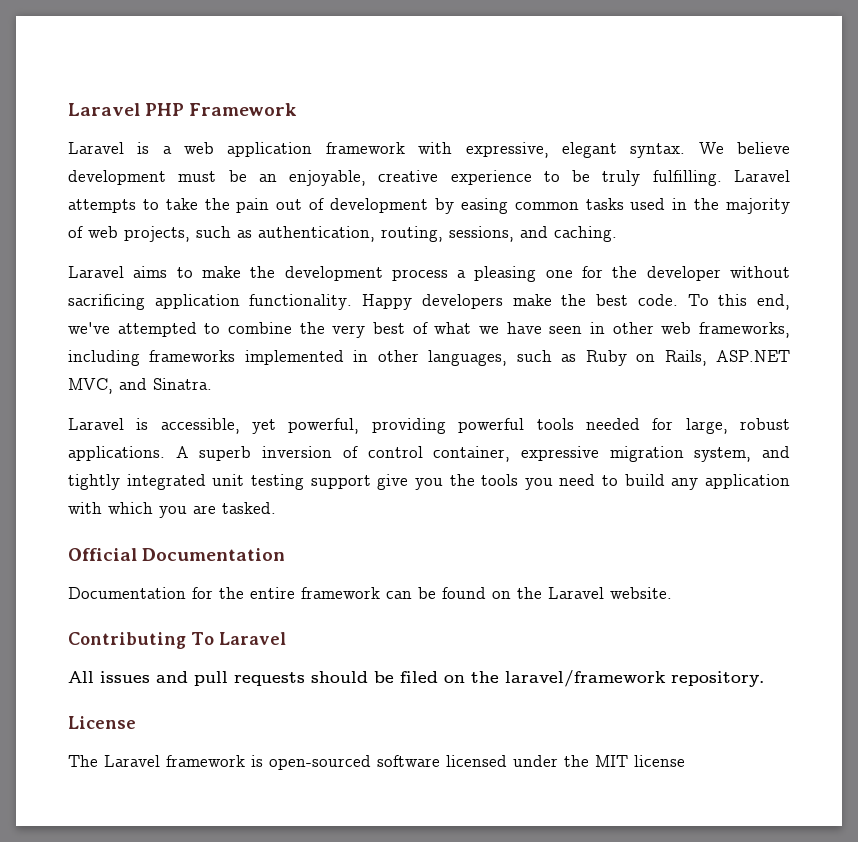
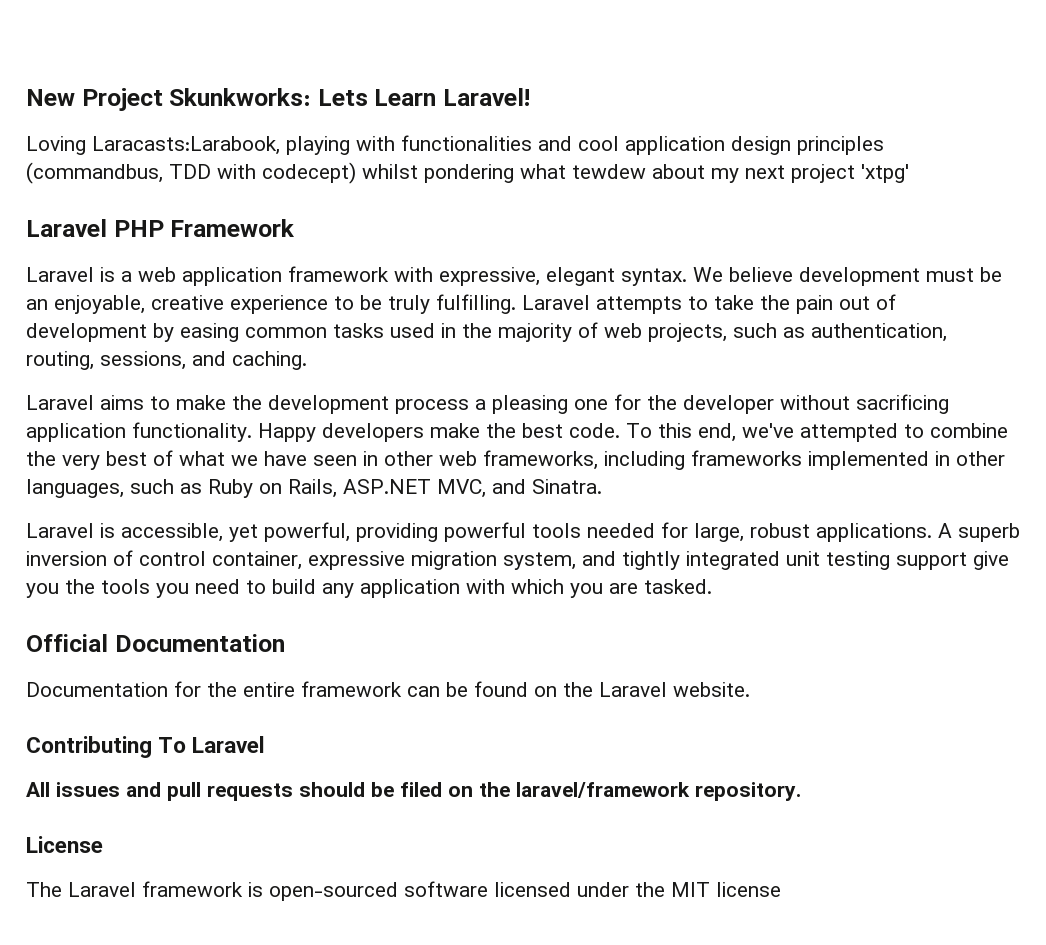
+ New Project Skunkworks: Lets Learn Laravel!
+ Loving Laracasts:Larabook, playing with functionalities and cool application design principles (commandbus, TDD with codecept) whilst pondering what tewdew about my next project 'xtpg'

